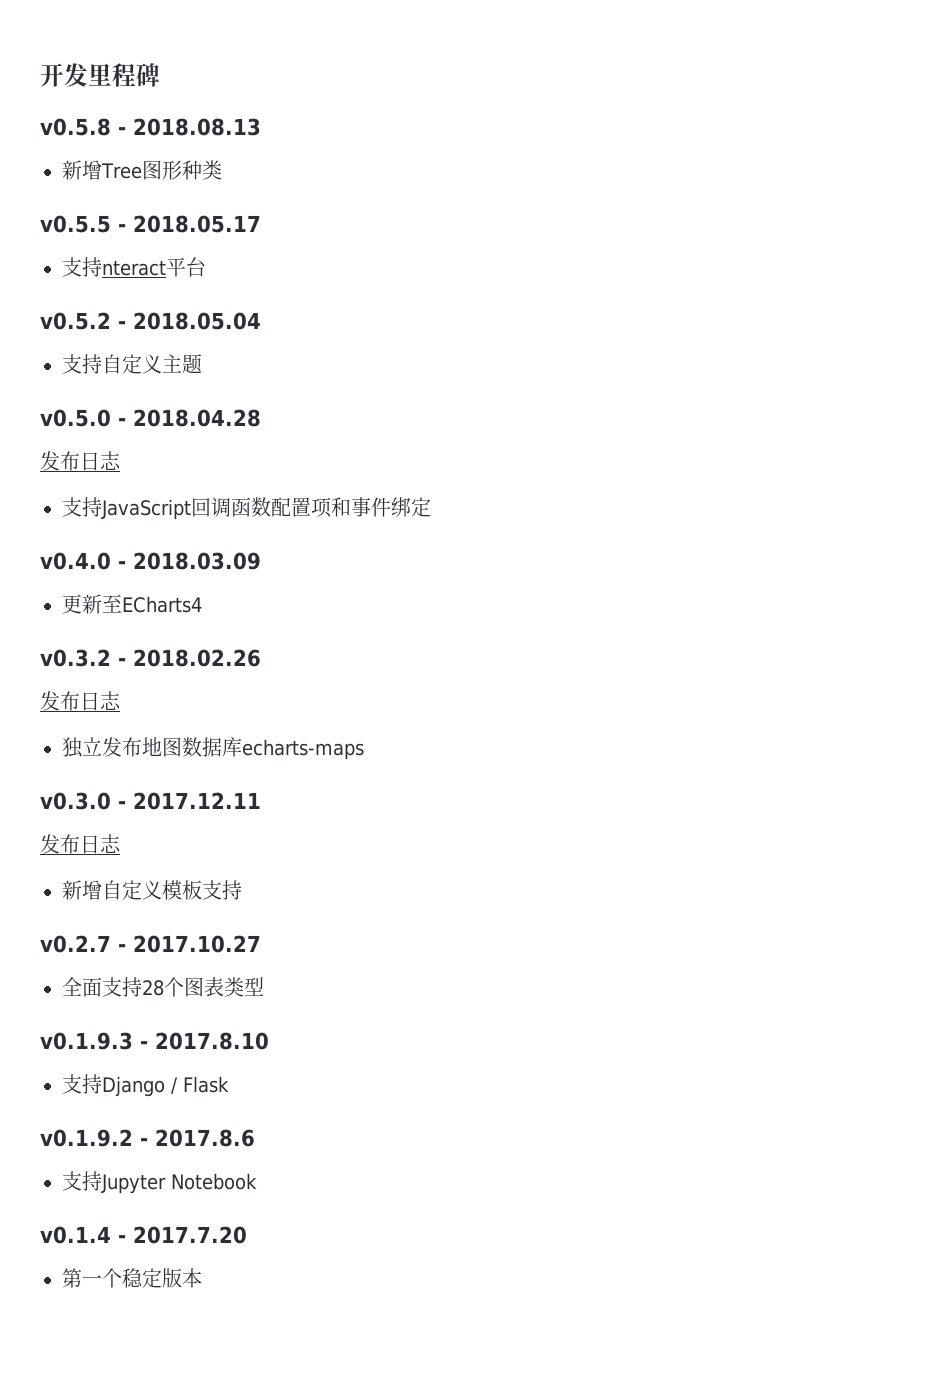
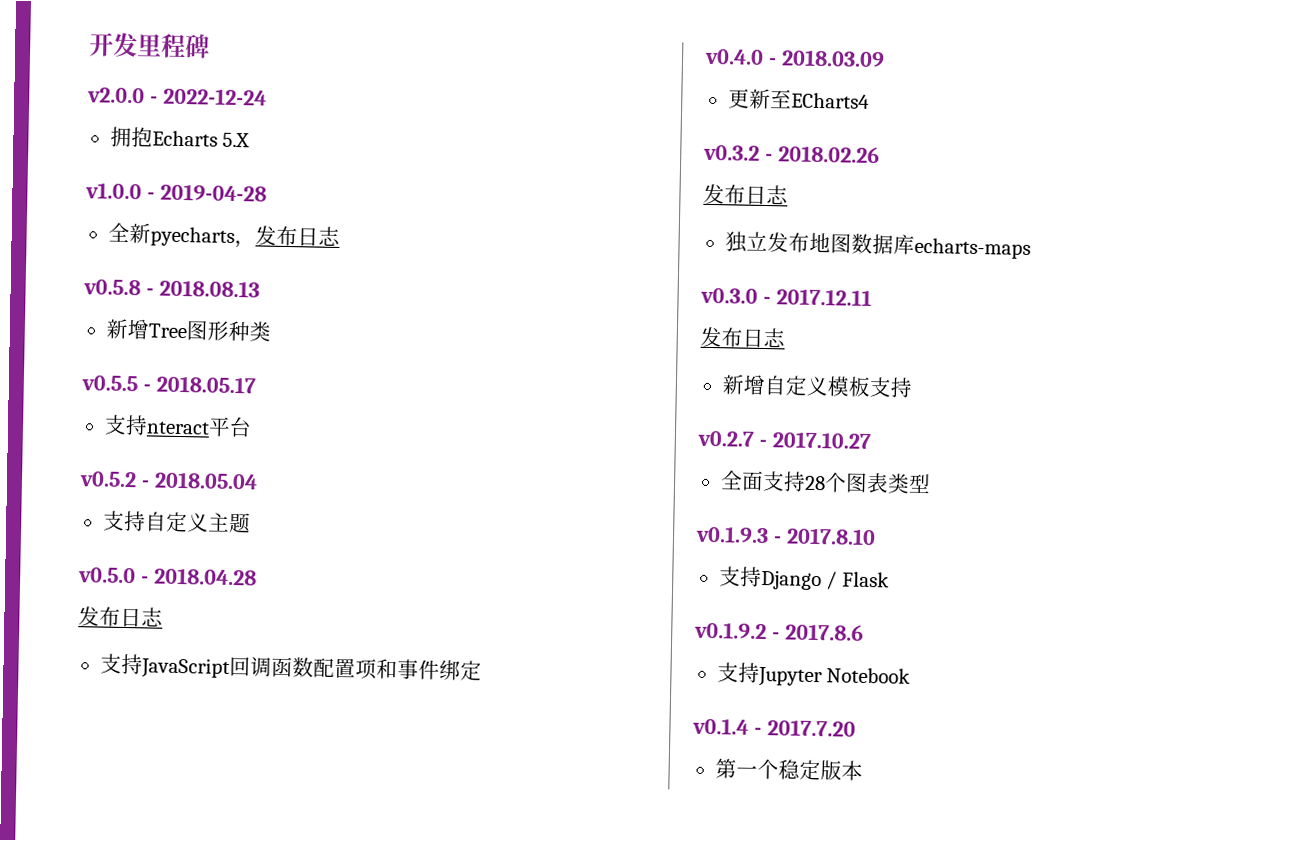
+ v2.0.0 - 2022-12-24
+ 拥抱Echarts 5.X
+ v1.0.0 - 2019-04-28
+ 全新pyecharts，发布日志

